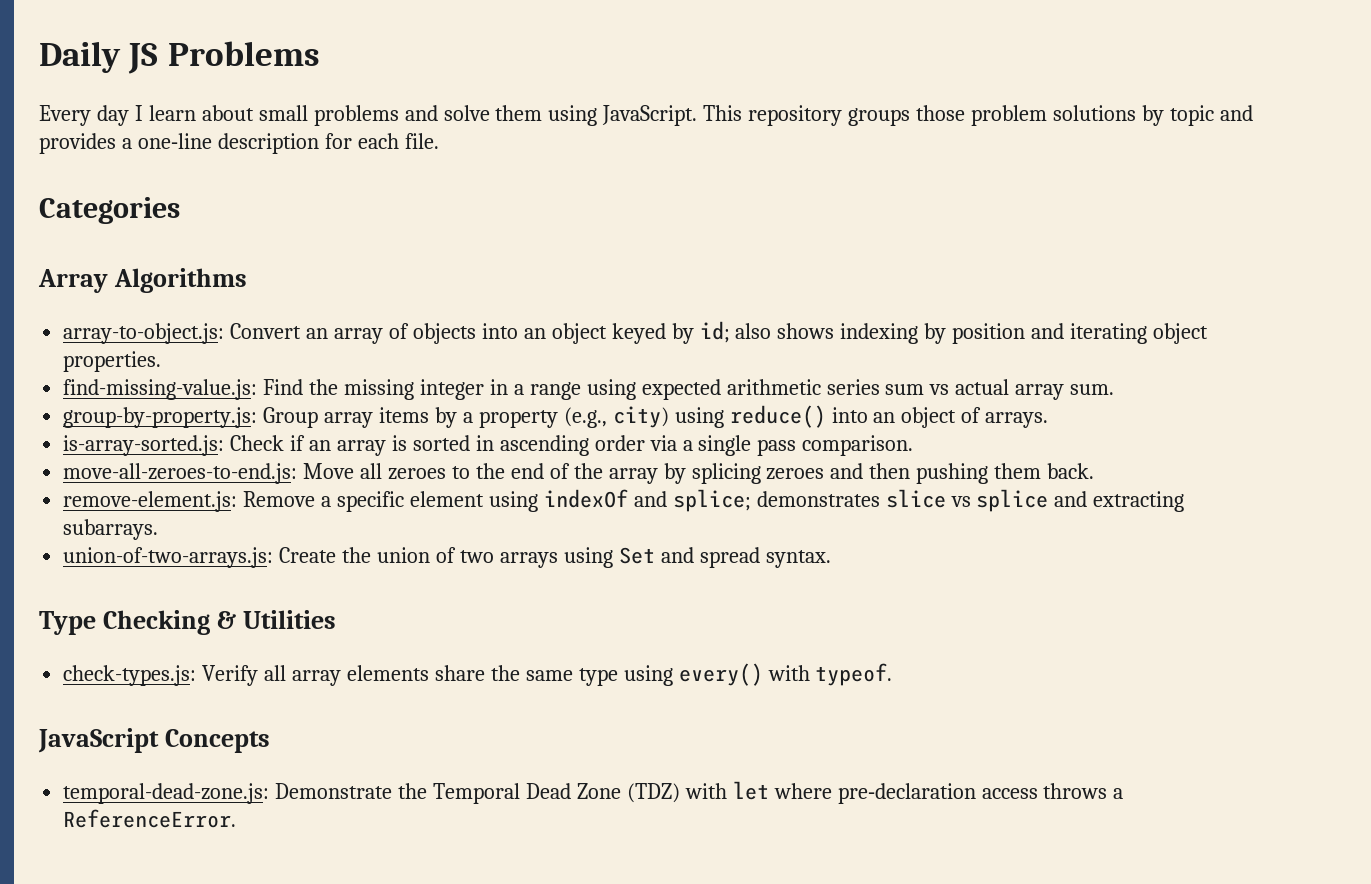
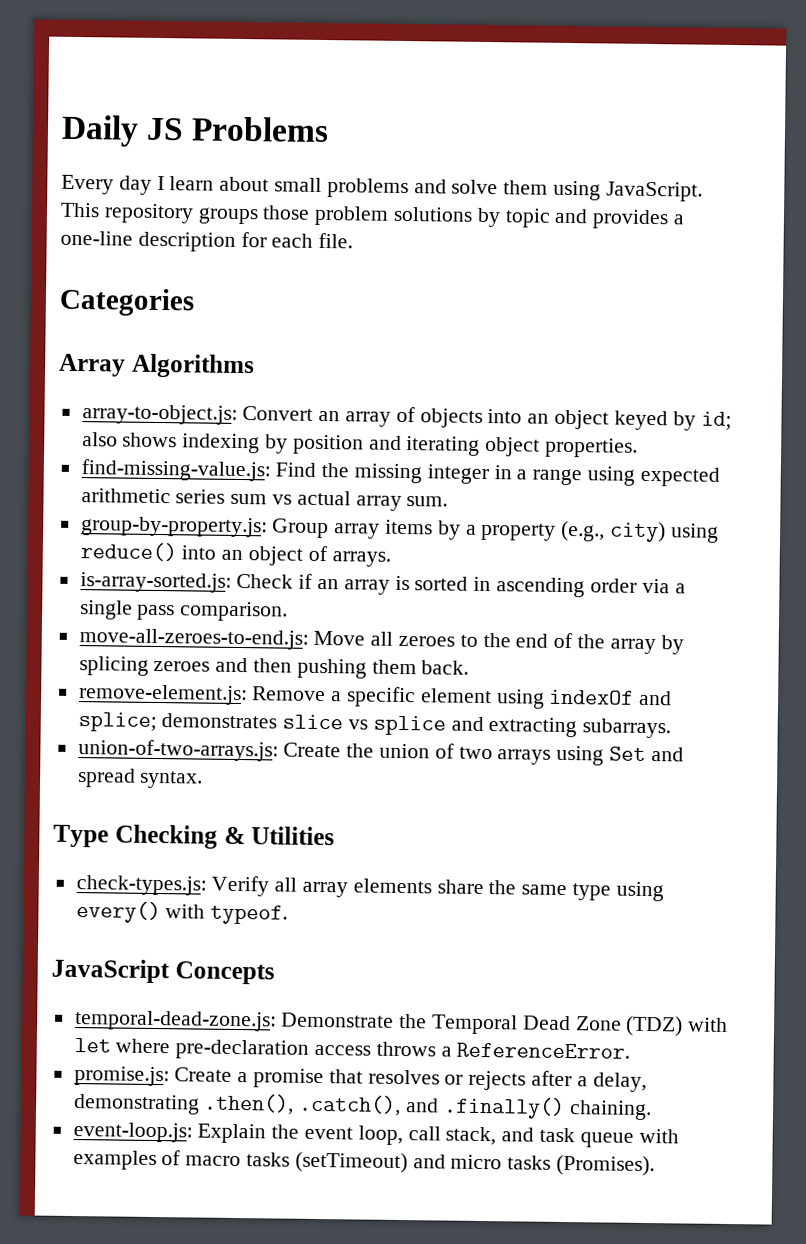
+ promise.js: Create a promise that resolves or rejects after a delay, demonstrating .then(), .catch(), and .finally() chaining.
+ event-loop.js: Explain the event loop, call stack, and task queue with examples of macro tasks (setTimeout) and micro tasks (Promises).

